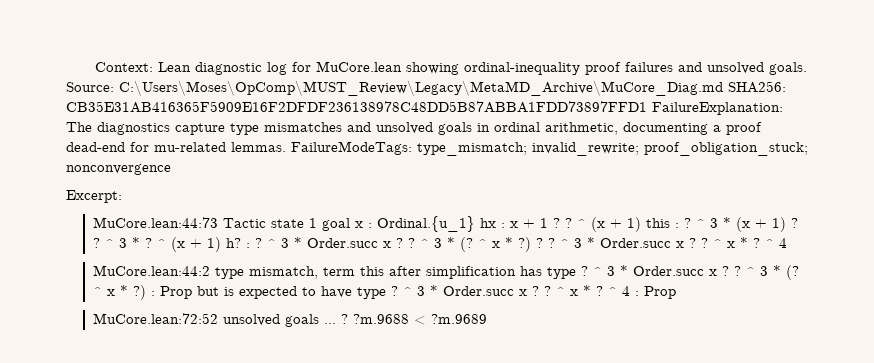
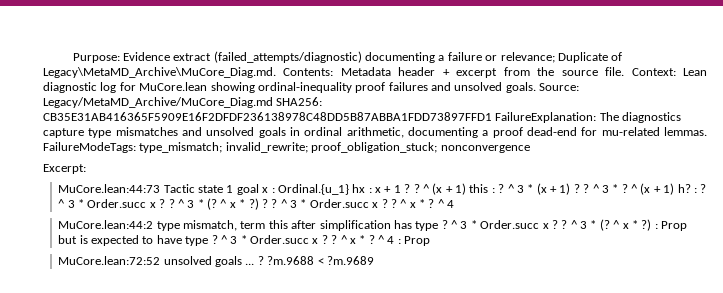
+ Purpose: Evidence extract (failed_attempts/diagnostic) documenting a failure or relevance; Duplicate of Legacy\MetaMD_Archive\MuCore_Diag.md. Contents: Metadata header + excerpt from the source file.
- Source: C:\Users\Moses\OpComp\MUST_Review\Legacy\MetaMD_Archive\MuCore_Diag.md SHA256: CB35E31AB416365F5909E16F2DFDF236138978C48DD5B87ABBA1FDD73897FFD1 FailureExplanation: The diagnostics capture type mismatches and unsolved goals in ordinal arithmetic, documenting a proof dead-end for mu-related lemmas.
+ Source: Legacy/MetaMD_Archive/MuCore_Diag.md SHA256: CB35E31AB416365F5909E16F2DFDF236138978C48DD5B87ABBA1FDD73897FFD1 FailureExplanation: The diagnostics capture type mismatches and unsolved goals in ordinal arithmetic, documenting a proof dead-end for mu-related lemmas.

